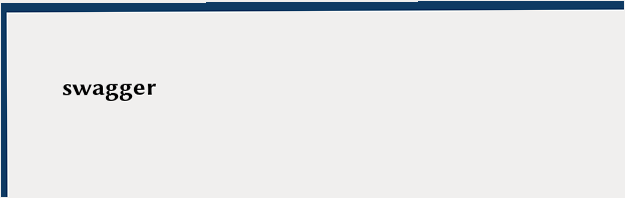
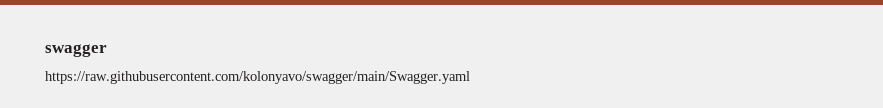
+ https://raw.githubusercontent.com/kolonyavo/swagger/main/Swagger.yaml

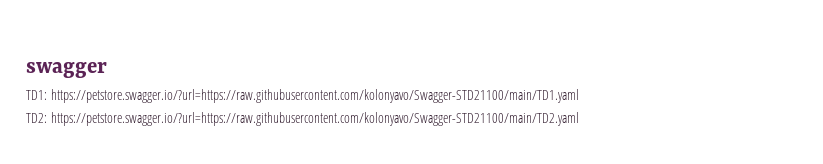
- https://raw.githubusercontent.com/kolonyavo/swagger/main/Swagger.yaml
+ TD1: https://petstore.swagger.io/?url=https://raw.githubusercontent.com/kolonyavo/Swagger-STD21100/main/TD1.yaml
+ TD2: https://petstore.swagger.io/?url=https://raw.githubusercontent.com/kolonyavo/Swagger-STD21100/main/TD2.yaml

